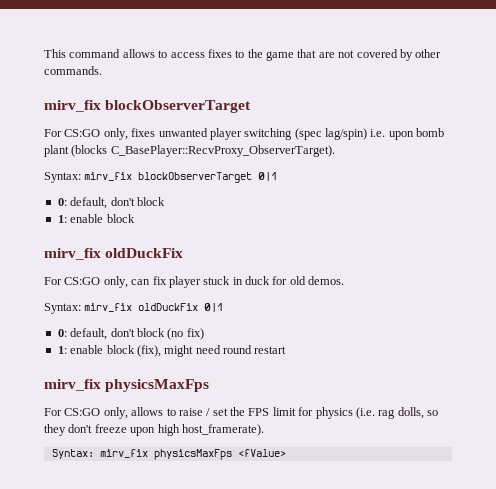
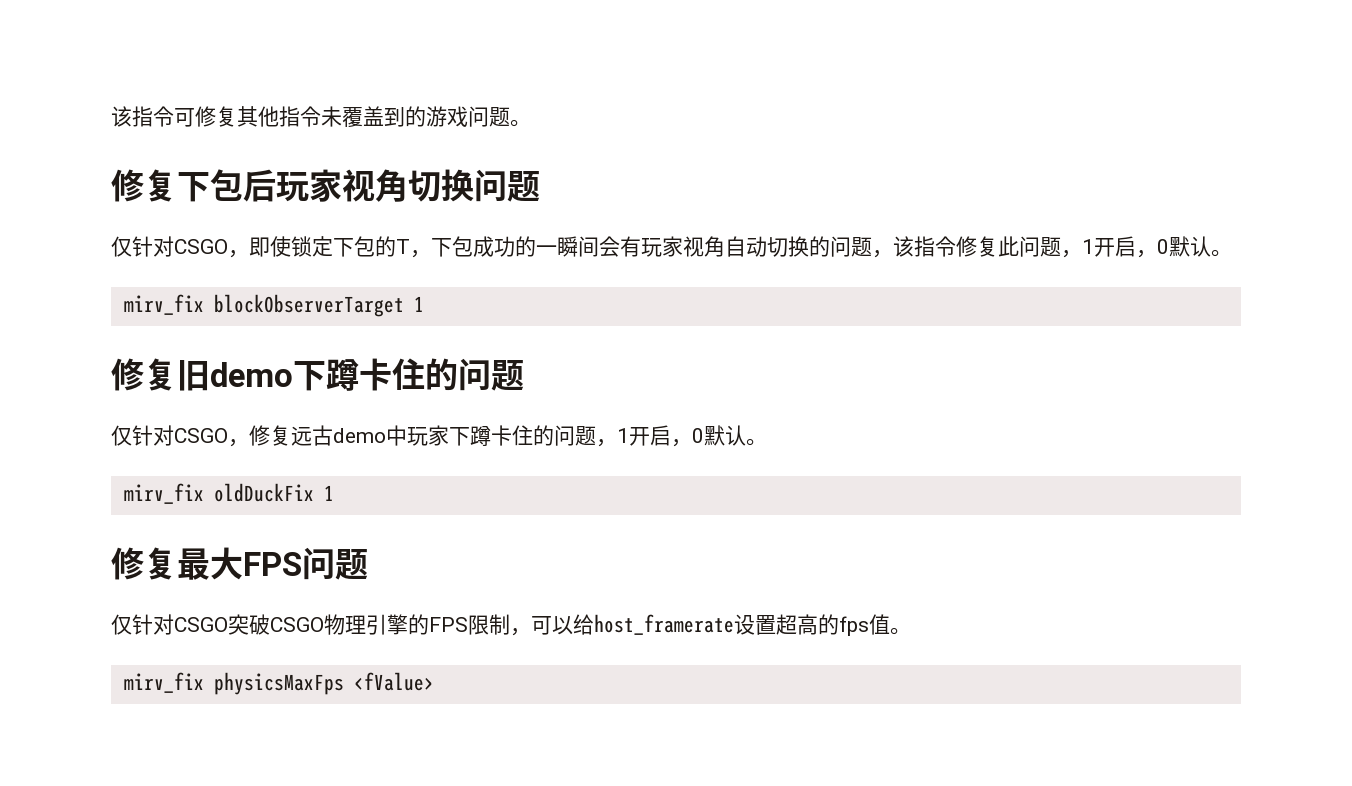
- This command allows to access fixes to the game that are not covered by other commands.
- mirv_fix blockObserverTarget
- For CS:GO only, fixes unwanted player switching (spec lag/spin) i.e. upon bomb plant (blocks C_BasePlayer::RecvProxy_ObserverTarget).
- Syntax: mirv_fix blockObserverTarget 0|1
- 0: default, don't block
- 1: enable block
- mirv_fix oldDuckFix
- For CS:GO only, can fix player stuck in duck for old demos.
- Syntax: mirv_fix oldDuckFix 0|1
- 0: default, don't block (no fix)
- 1: enable block (fix), might need round restart
- mirv_fix physicsMaxFps
- For CS:GO only, allows to raise / set the FPS limit for physics (i.e. rag dolls, so they don't freeze upon high host_framerate).
- Syntax: mirv_fix physicsMaxFps <fValue>
+ 该指令可修复其他指令未覆盖到的游戏问题。
+ 修复下包后玩家视角切换问题
+ 仅针对CSGO，即使锁定下包的T，下包成功的一瞬间会有玩家视角自动切换的问题，该指令修复此问题，1开启，0默认。
+ mirv_fix blockObserverTarget 1
+ 修复旧demo下蹲卡住的问题
+ 仅针对CSGO，修复远古demo中玩家下蹲卡住的问题，1开启，0默认。
+ mirv_fix oldDuckFix 1
+ 修复最大FPS问题
+ 仅针对CSGO突破CSGO物理引擎的FPS限制，可以给host_framerate设置超高的fps值。
+ mirv_fix physicsMaxFps <fValue>

